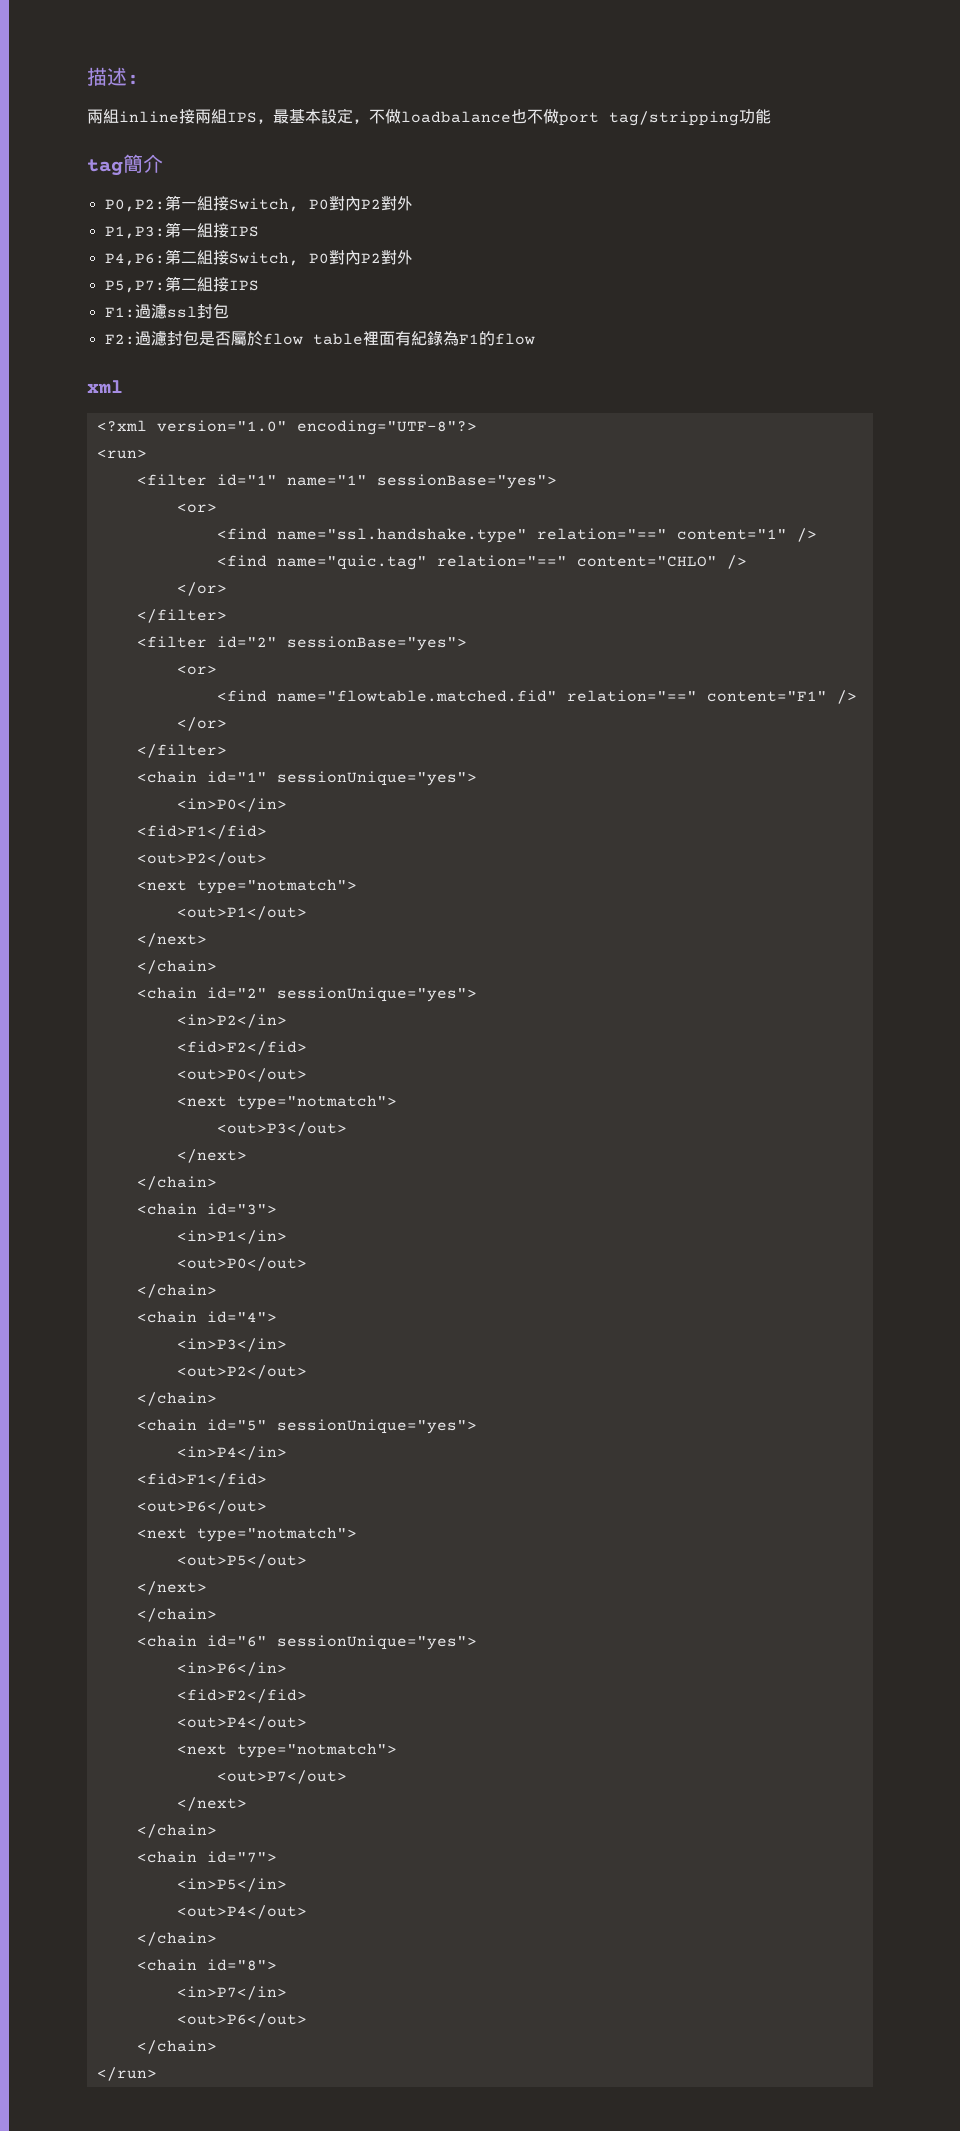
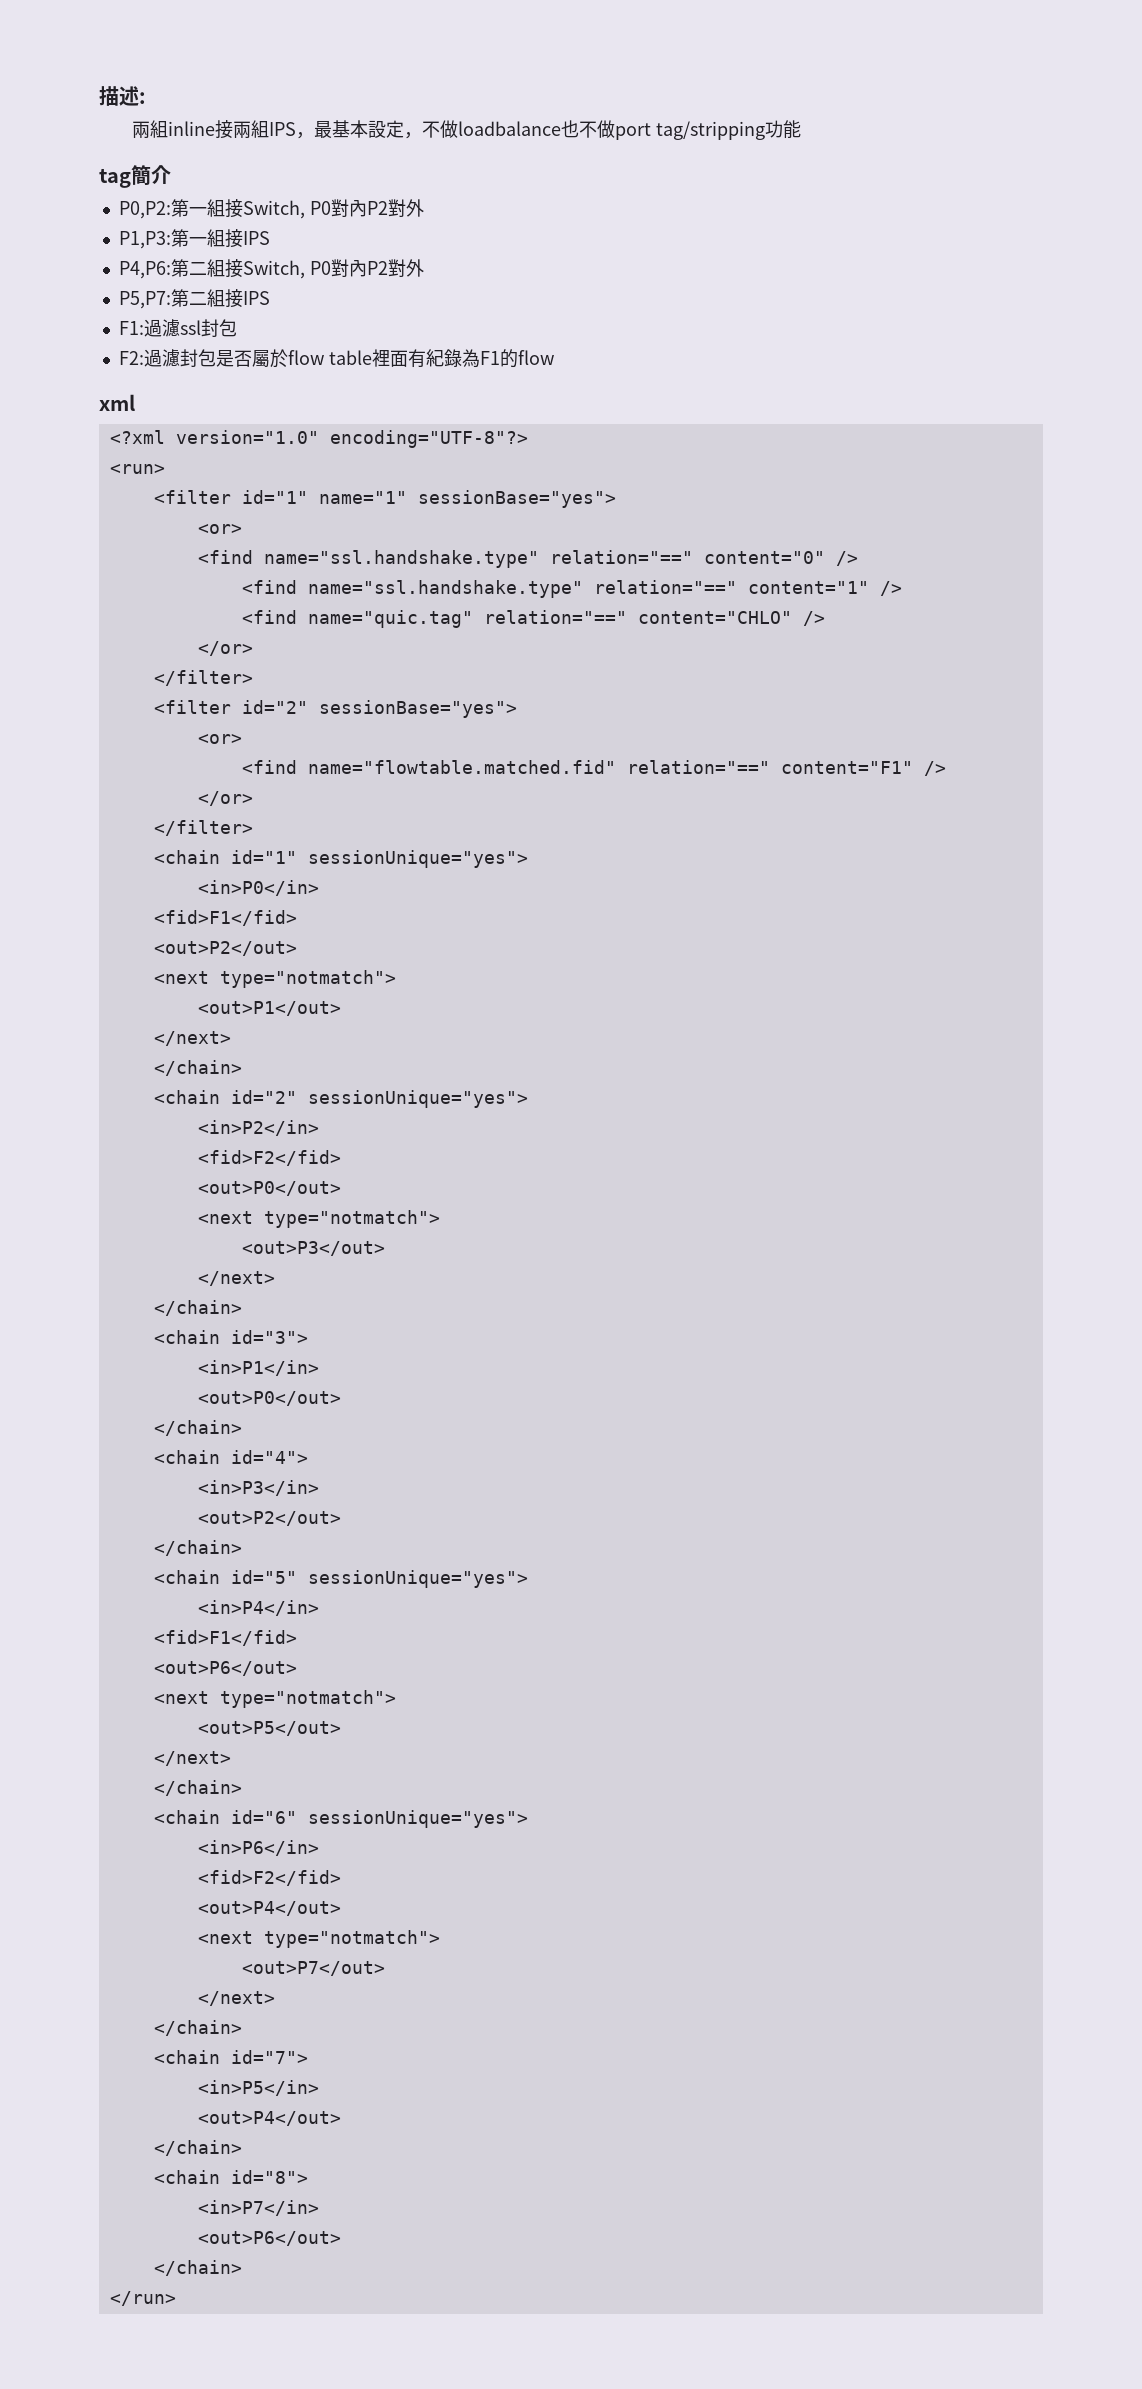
+ <find name="ssl.handshake.type" relation="==" content="0" />

